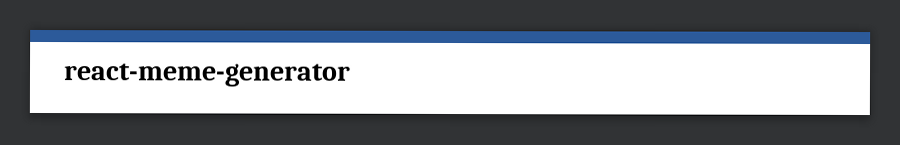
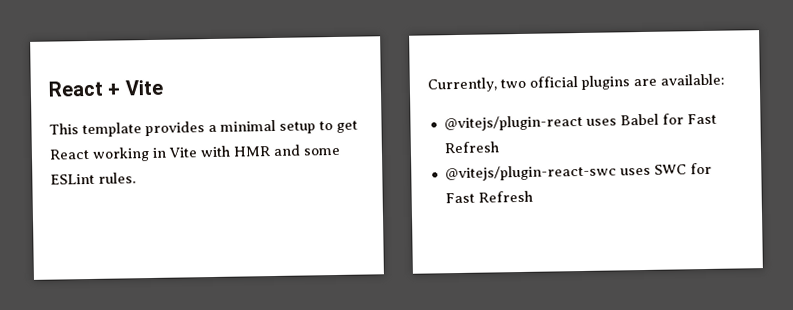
- react-meme-generator
+ React + Vite
+ This template provides a minimal setup to get React working in Vite with HMR and some ESLint rules.
+ Currently, two official plugins are available:
+ @vitejs/plugin-react uses Babel for Fast Refresh
+ @vitejs/plugin-react-swc uses SWC for Fast Refresh

